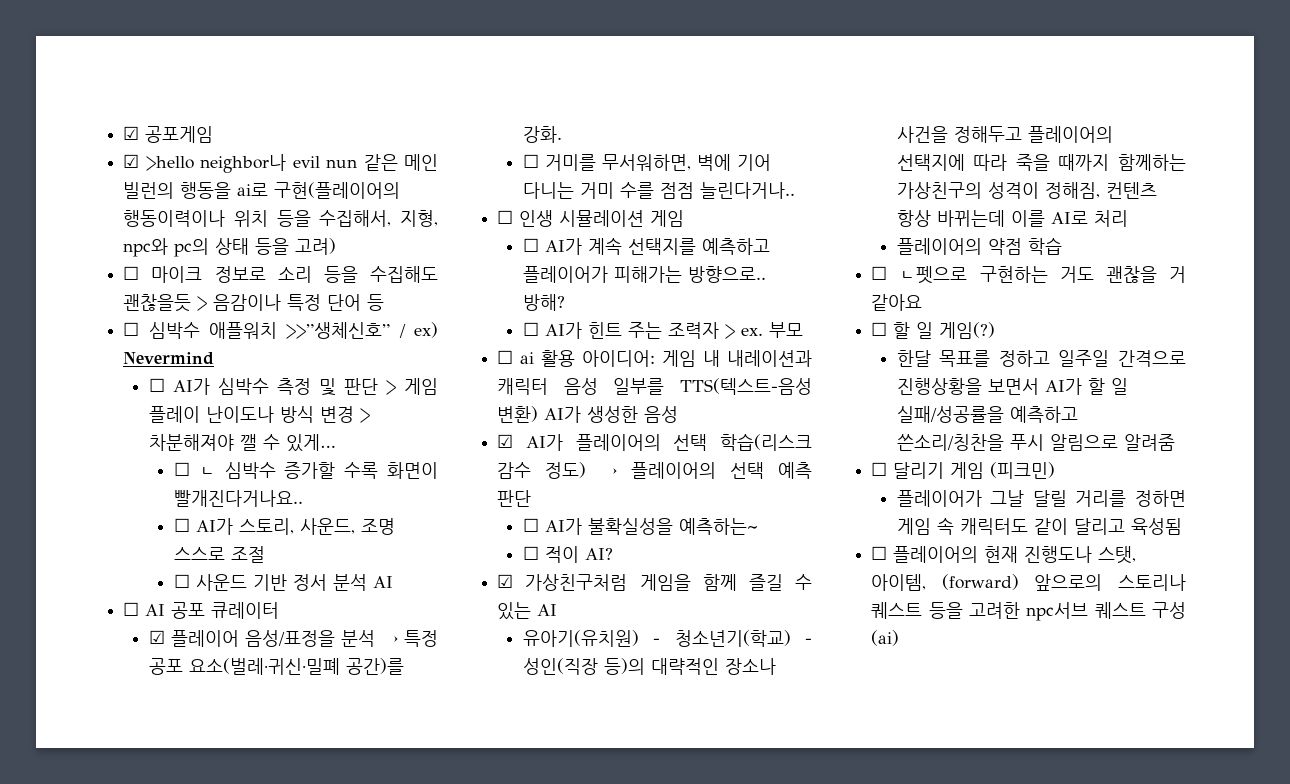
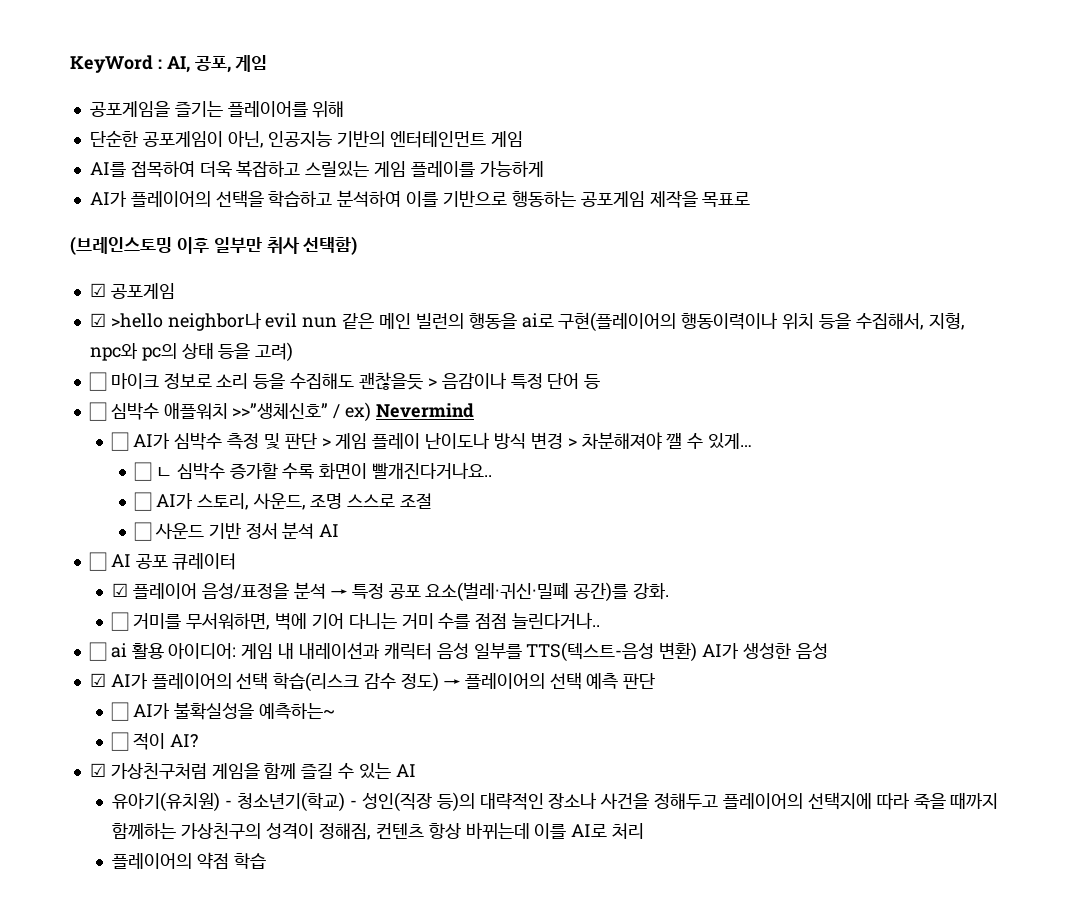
+ KeyWord : AI, 공포, 게임
+ 공포게임을 즐기는 플레이어를 위해
+ 단순한 공포게임이 아닌, 인공지능 기반의 엔터테인먼트 게임
+ AI를 접목하여 더욱 복잡하고 스릴있는 게임 플레이를 가능하게
+ AI가 플레이어의 선택을 학습하고 분석하여 이를 기반으로 행동하는 공포게임 제작을 목표로
+ (브레인스토밍 이후 일부만 취사 선택함)
- ☐ 인생 시뮬레이션 게임
- ☐ AI가 계속 선택지를 예측하고 플레이어가 피해가는 방향으로.. 방해?
- ☐ AI가 힌트 주는 조력자 > ex. 부모
- ☐ ㄴ펫으로 구현하는 거도 괜찮을 거 같아요
- ☐ 할 일 게임(?)
- 한달 목표를 정하고 일주일 간격으로 진행상황을 보면서 AI가 할 일 실패/성공률을 예측하고 쓴소리/칭찬을 푸시 알림으로 알려줌
- ☐ 달리기 게임 (피크민)
- 플레이어가 그날 달릴 거리를 정하면 게임 속 캐릭터도 같이 달리고 육성됨
- ☐ 플레이어의 현재 진행도나 스탯, 아이템, (forward) 앞으로의 스토리나 퀘스트 등을 고려한 npc서브 퀘스트 구성 (ai)

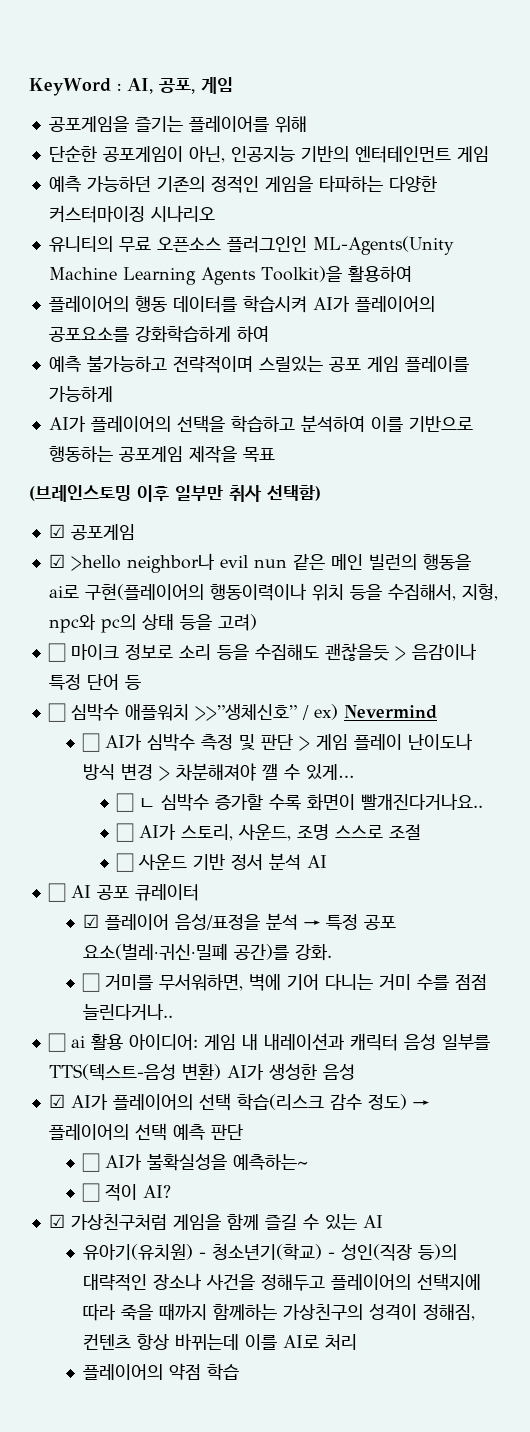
- AI를 접목하여 더욱 복잡하고 스릴있는 게임 플레이를 가능하게
+ 예측 가능하던 기존의 정적인 게임을 타파하는 다양한 커스터마이징 시나리오
+ 유니티의 무료 오픈소스 플러그인인 ML-Agents(Unity Machine Learning Agents Toolkit)을 활용하여
+ 플레이어의 행동 데이터를 학습시켜 AI가 플레이어의 공포요소를 강화학습하게 하여
+ 예측 불가능하고 전략적이며 스릴있는 공포 게임 플레이를 가능하게
- AI가 플레이어의 선택을 학습하고 분석하여 이를 기반으로 행동하는 공포게임 제작을 목표로
+ AI가 플레이어의 선택을 학습하고 분석하여 이를 기반으로 행동하는 공포게임 제작을 목표

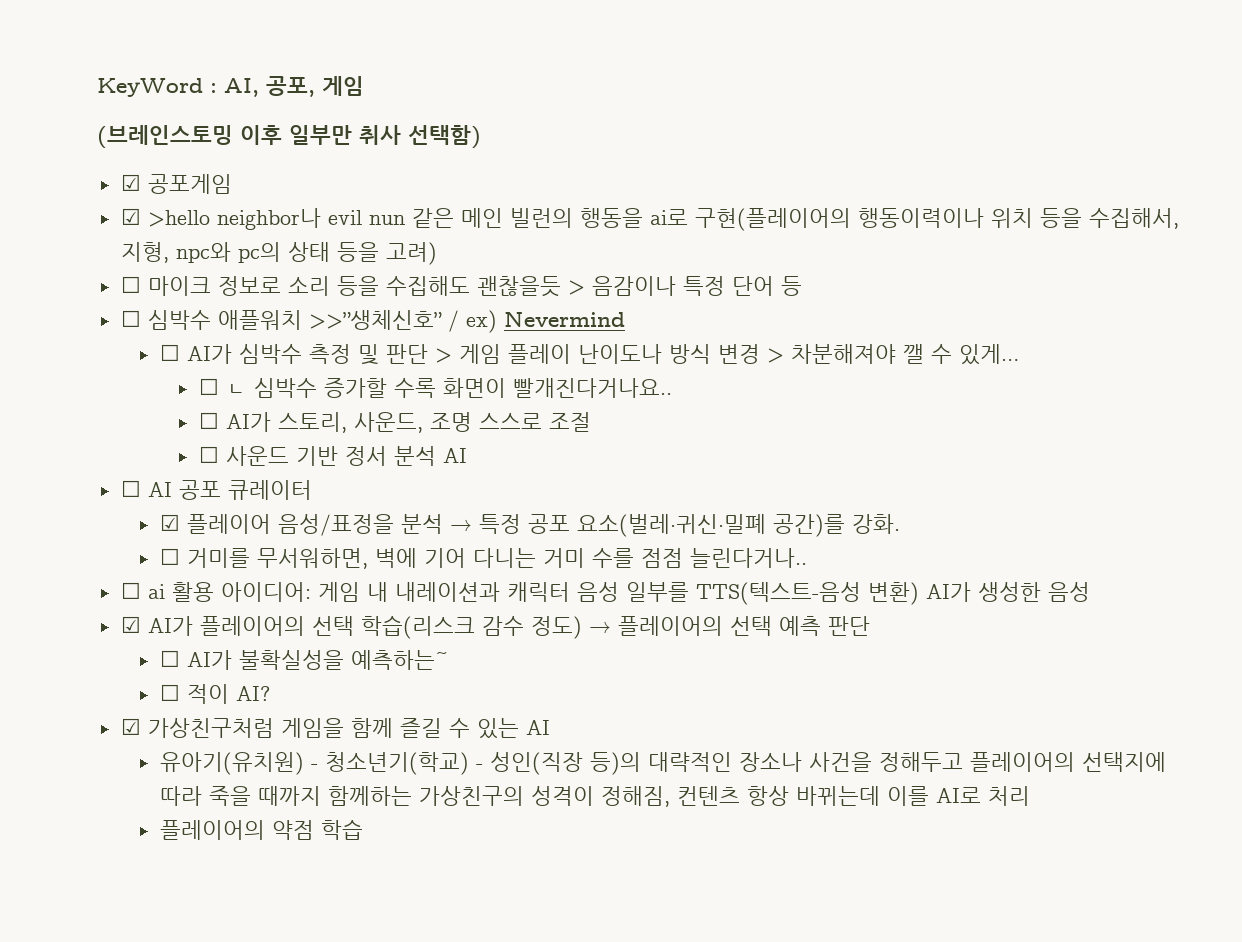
- 공포게임을 즐기는 플레이어를 위해
- 단순한 공포게임이 아닌, 인공지능 기반의 엔터테인먼트 게임
- 예측 가능하던 기존의 정적인 게임을 타파하는 다양한 커스터마이징 시나리오
- 유니티의 무료 오픈소스 플러그인인 ML-Agents(Unity Machine Learning Agents Toolkit)을 활용하여
- 플레이어의 행동 데이터를 학습시켜 AI가 플레이어의 공포요소를 강화학습하게 하여
- 예측 불가능하고 전략적이며 스릴있는 공포 게임 플레이를 가능하게
- AI가 플레이어의 선택을 학습하고 분석하여 이를 기반으로 행동하는 공포게임 제작을 목표

